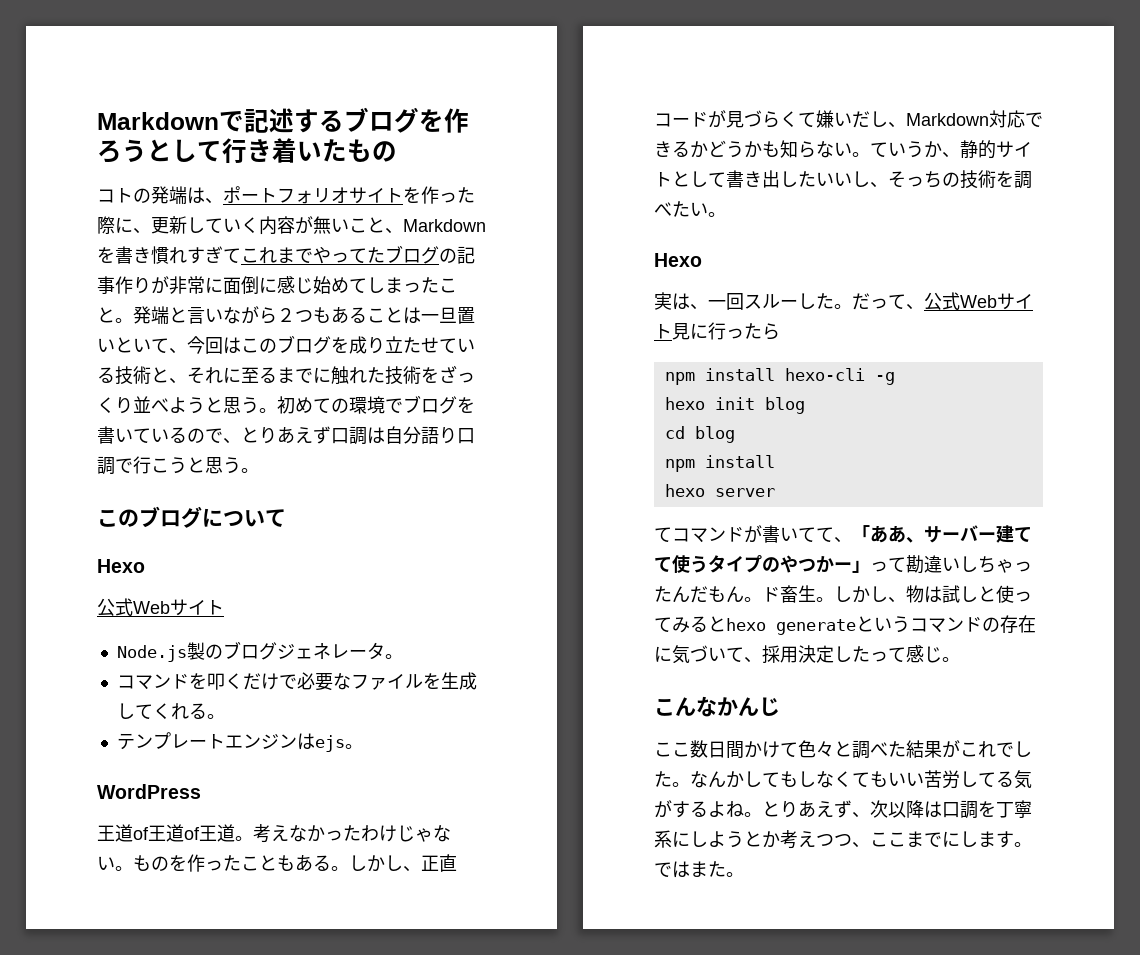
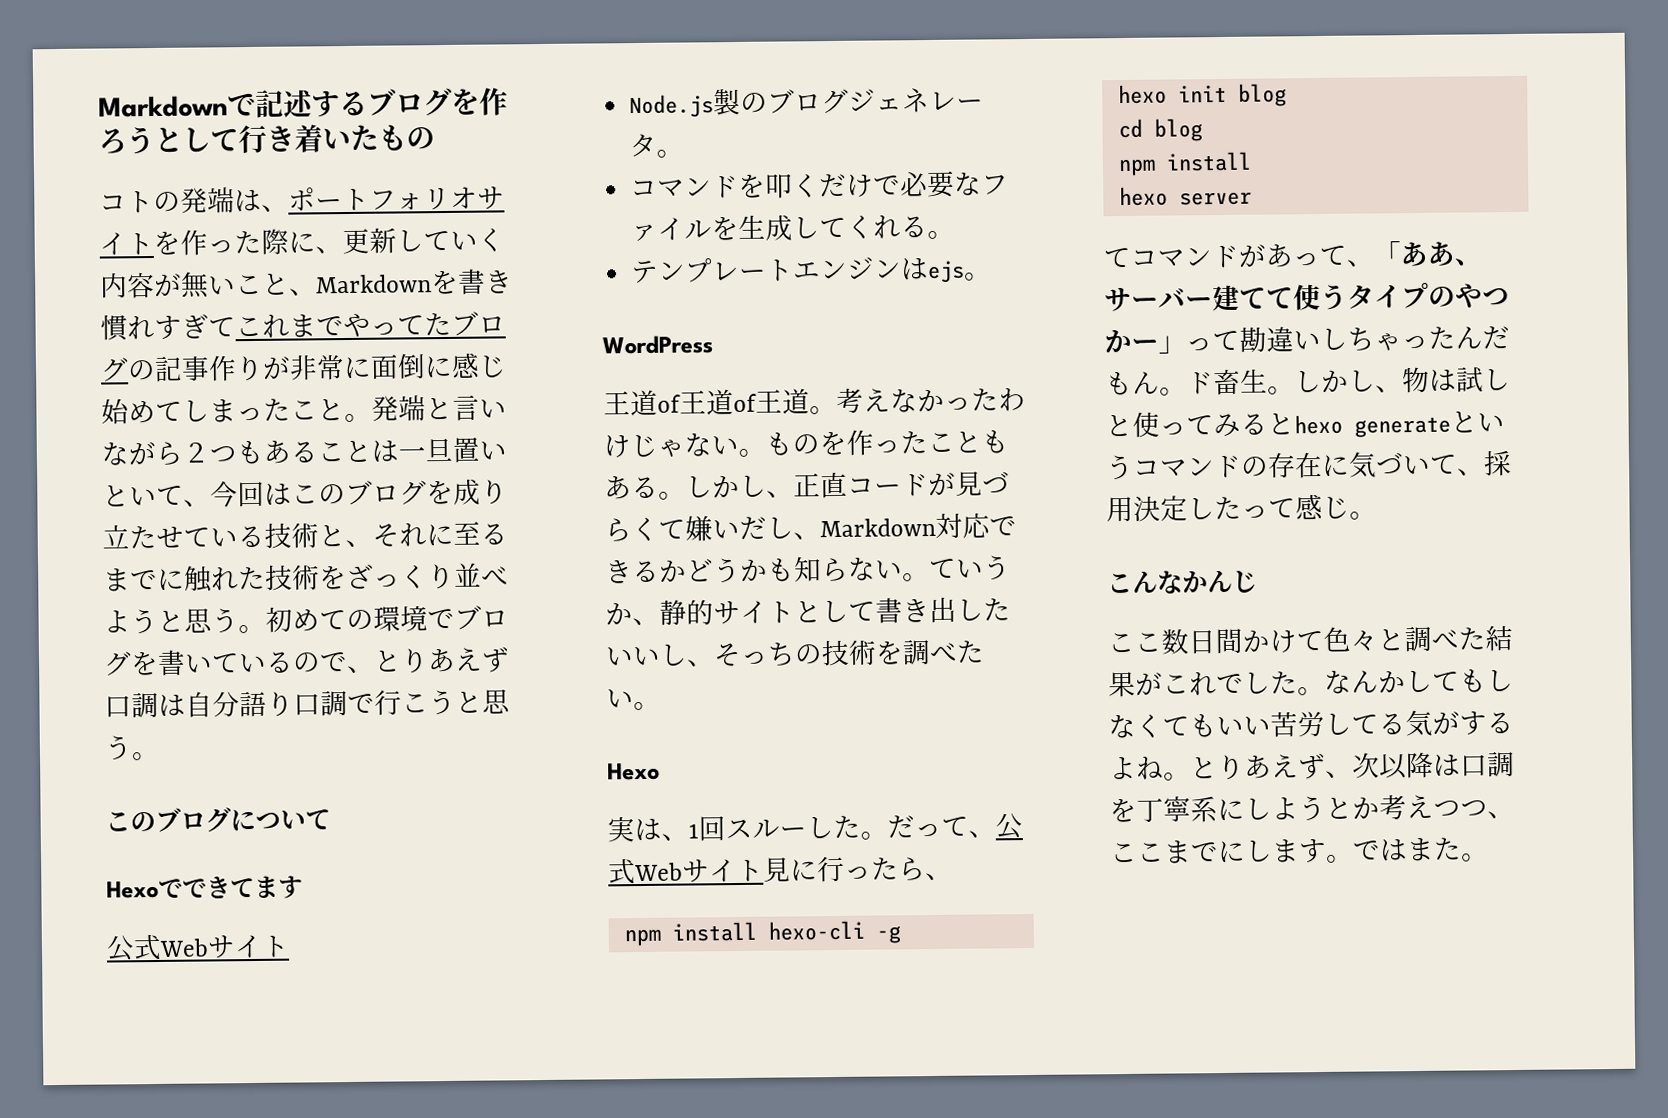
  このブログについて
- Hexo
+ Hexoでできてます
- 実は、一回スルーした。
+ 実は、1回スルーした。
- だって、公式Webサイト見に行ったら
+ だって、公式Webサイト見に行ったら、
- てコマンドが書いてて、「ああ、サーバー建てて使うタイプのやつかー」って勘違いしちゃったんだもん。
+ てコマンドがあって、「ああ、サーバー建てて使うタイプのやつかー」って勘違いしちゃったんだもん。

